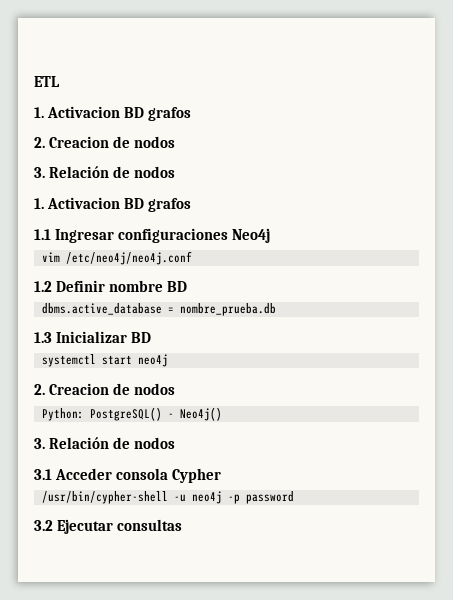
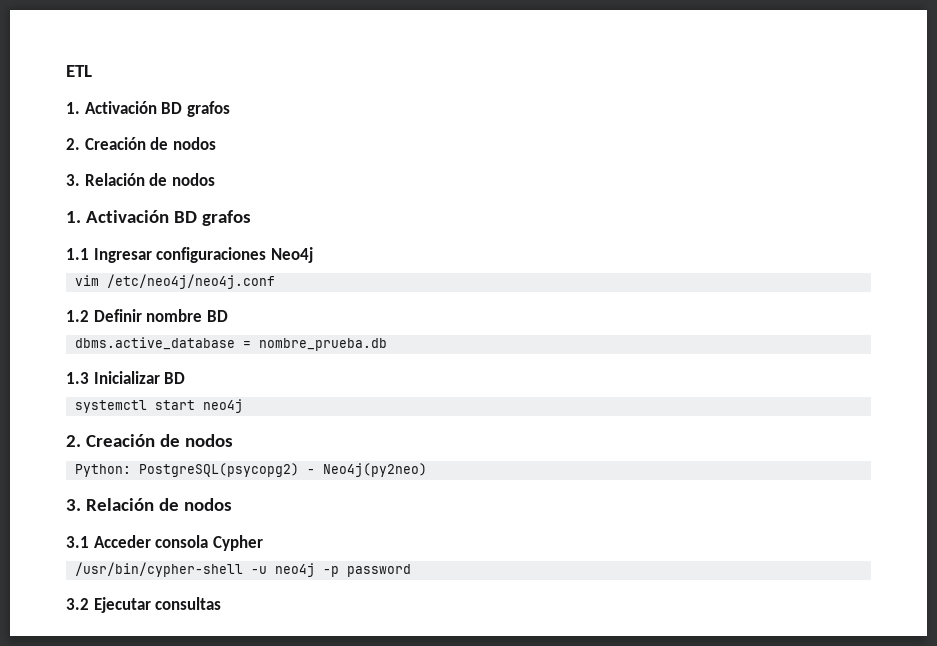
  ETL
- 1. Activacion BD grafos
- 2. Creacion de nodos
+ 1. Activación BD grafos
+ 2. Creación de nodos
  3. Relación de nodos
- 1. Activacion BD grafos
+ 1. Activación BD grafos
  systemctl start neo4j
- 2. Creacion de nodos
+ 2. Creación de nodos
- Python: PostgreSQL() - Neo4j()
+ Python: PostgreSQL(psycopg2) - Neo4j(py2neo)

